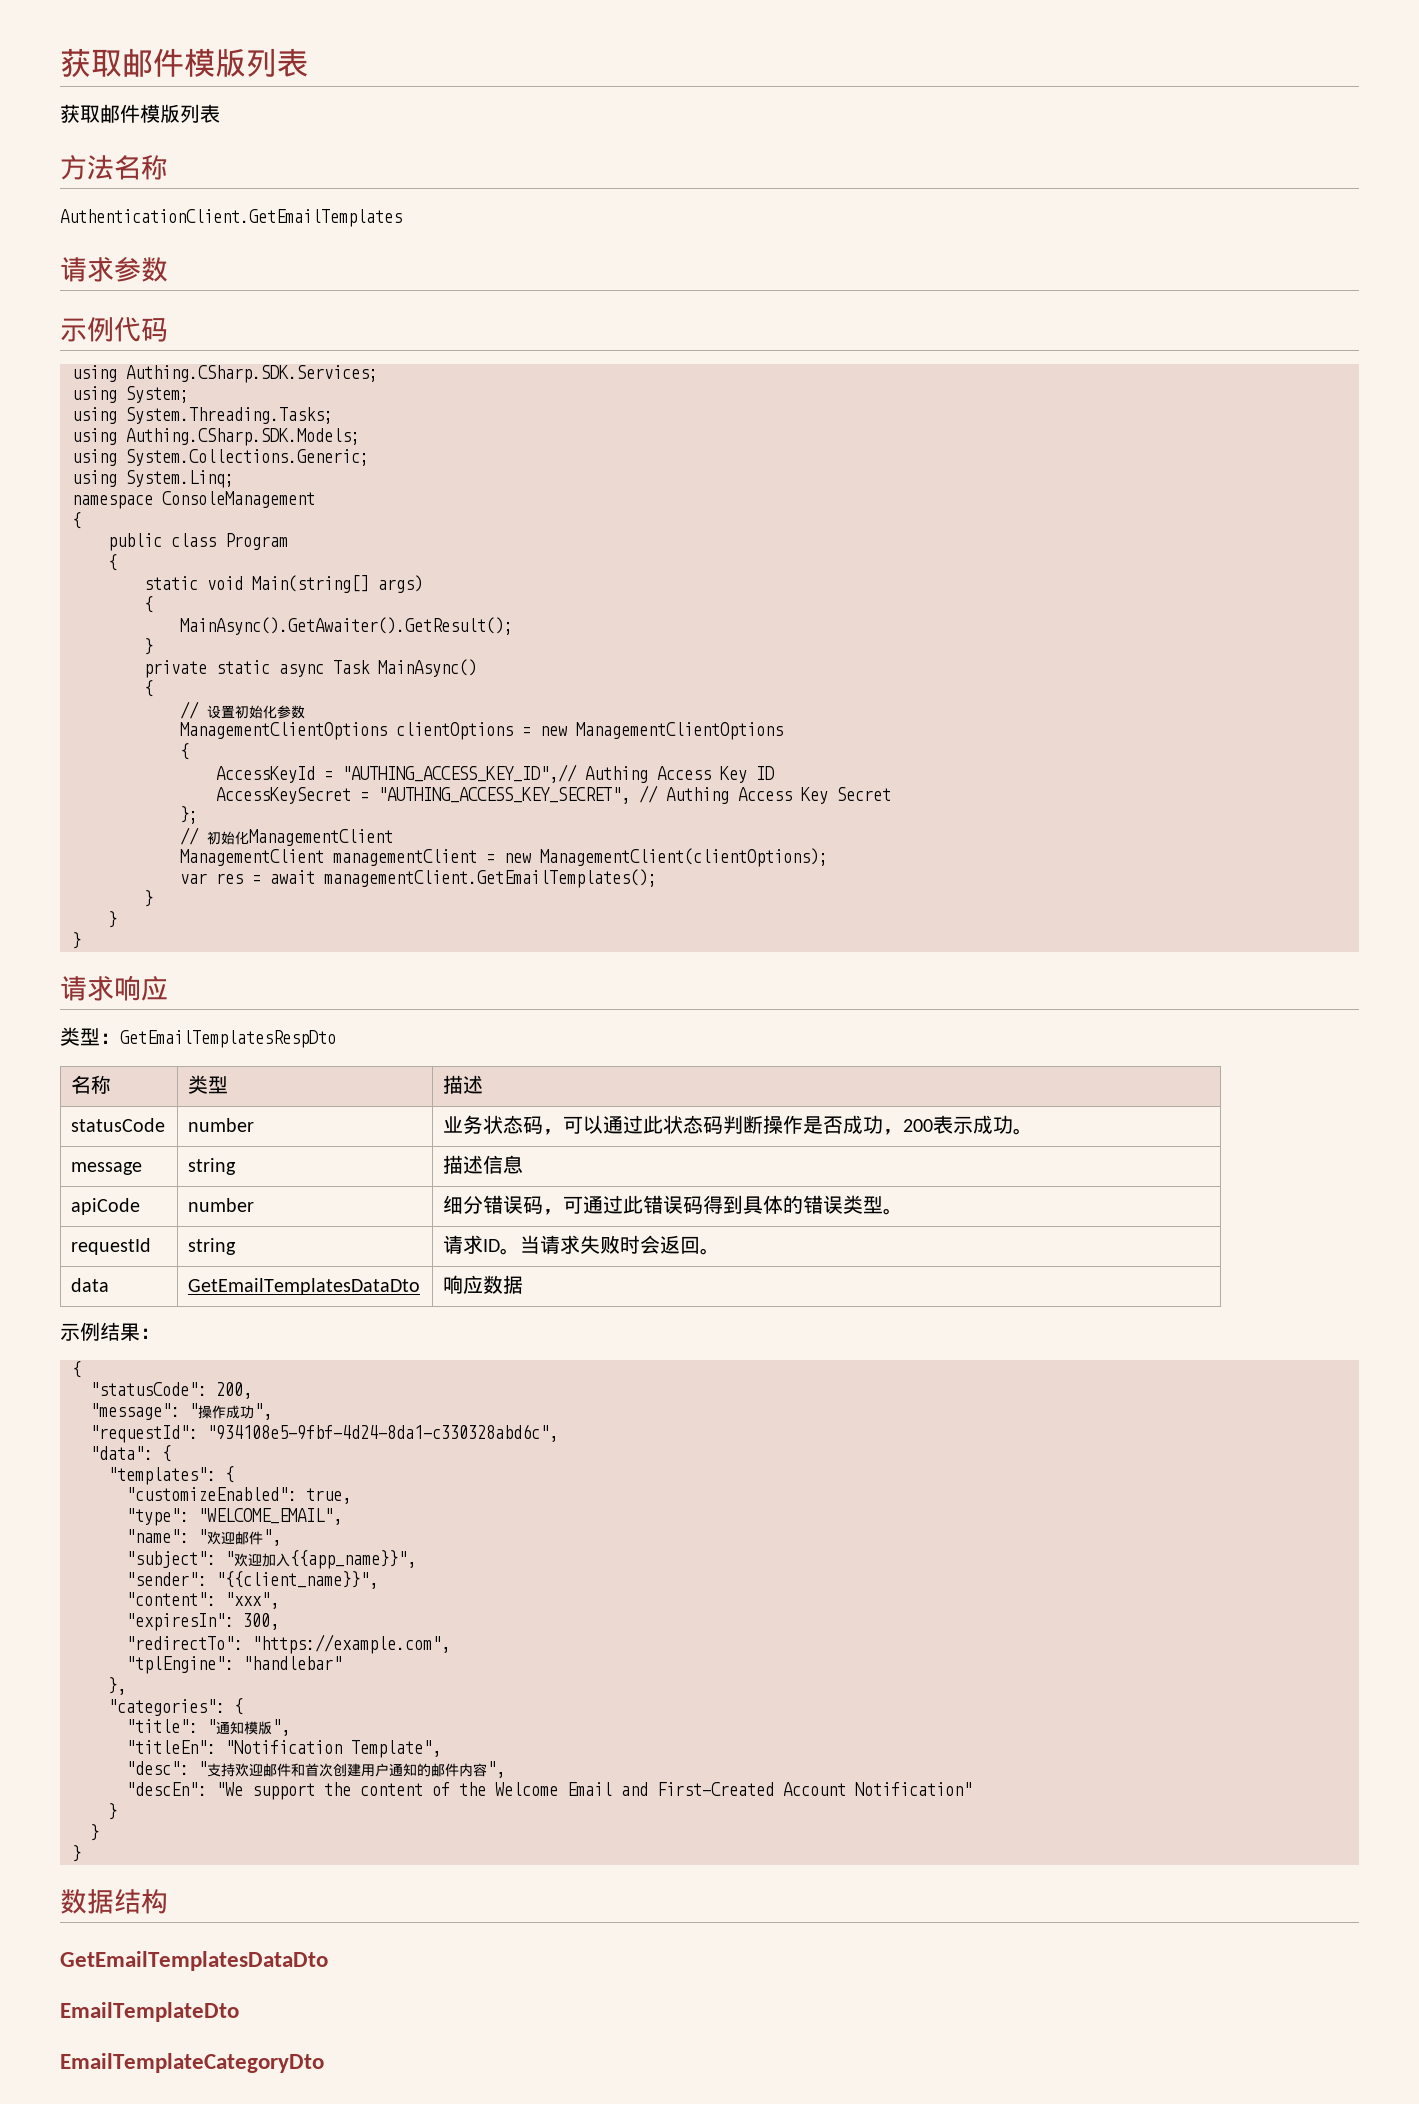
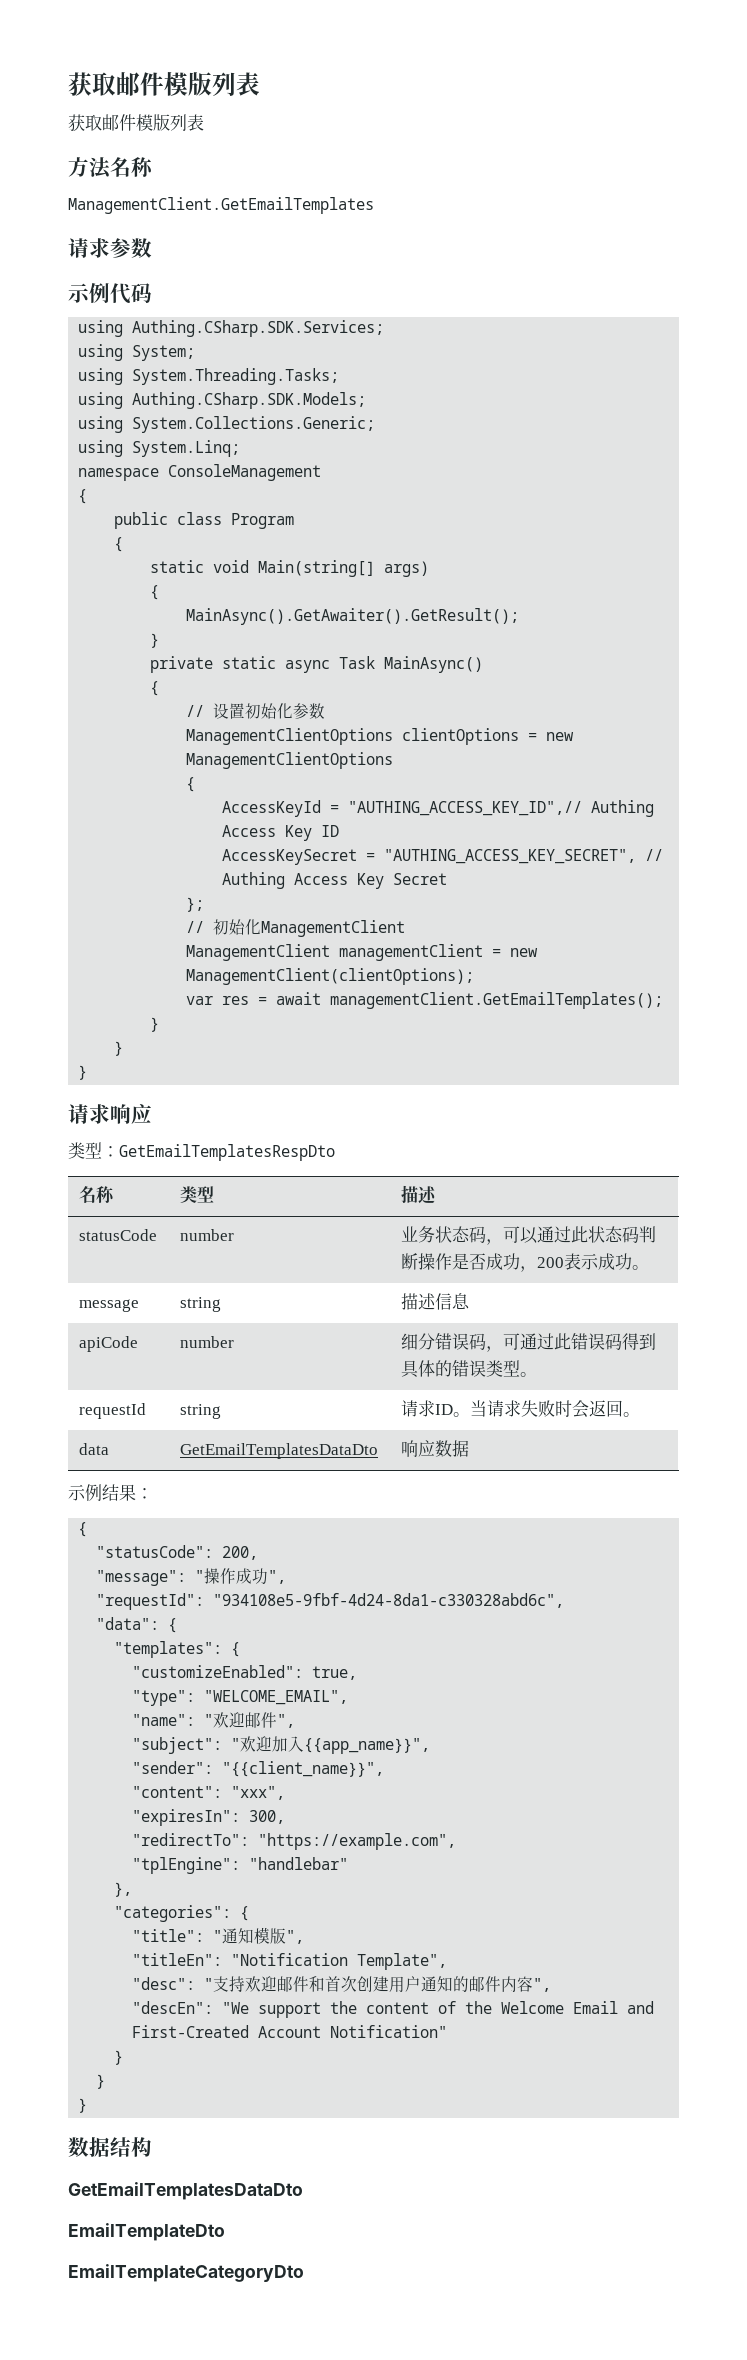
- AuthenticationClient.GetEmailTemplates
+ ManagementClient.GetEmailTemplates

